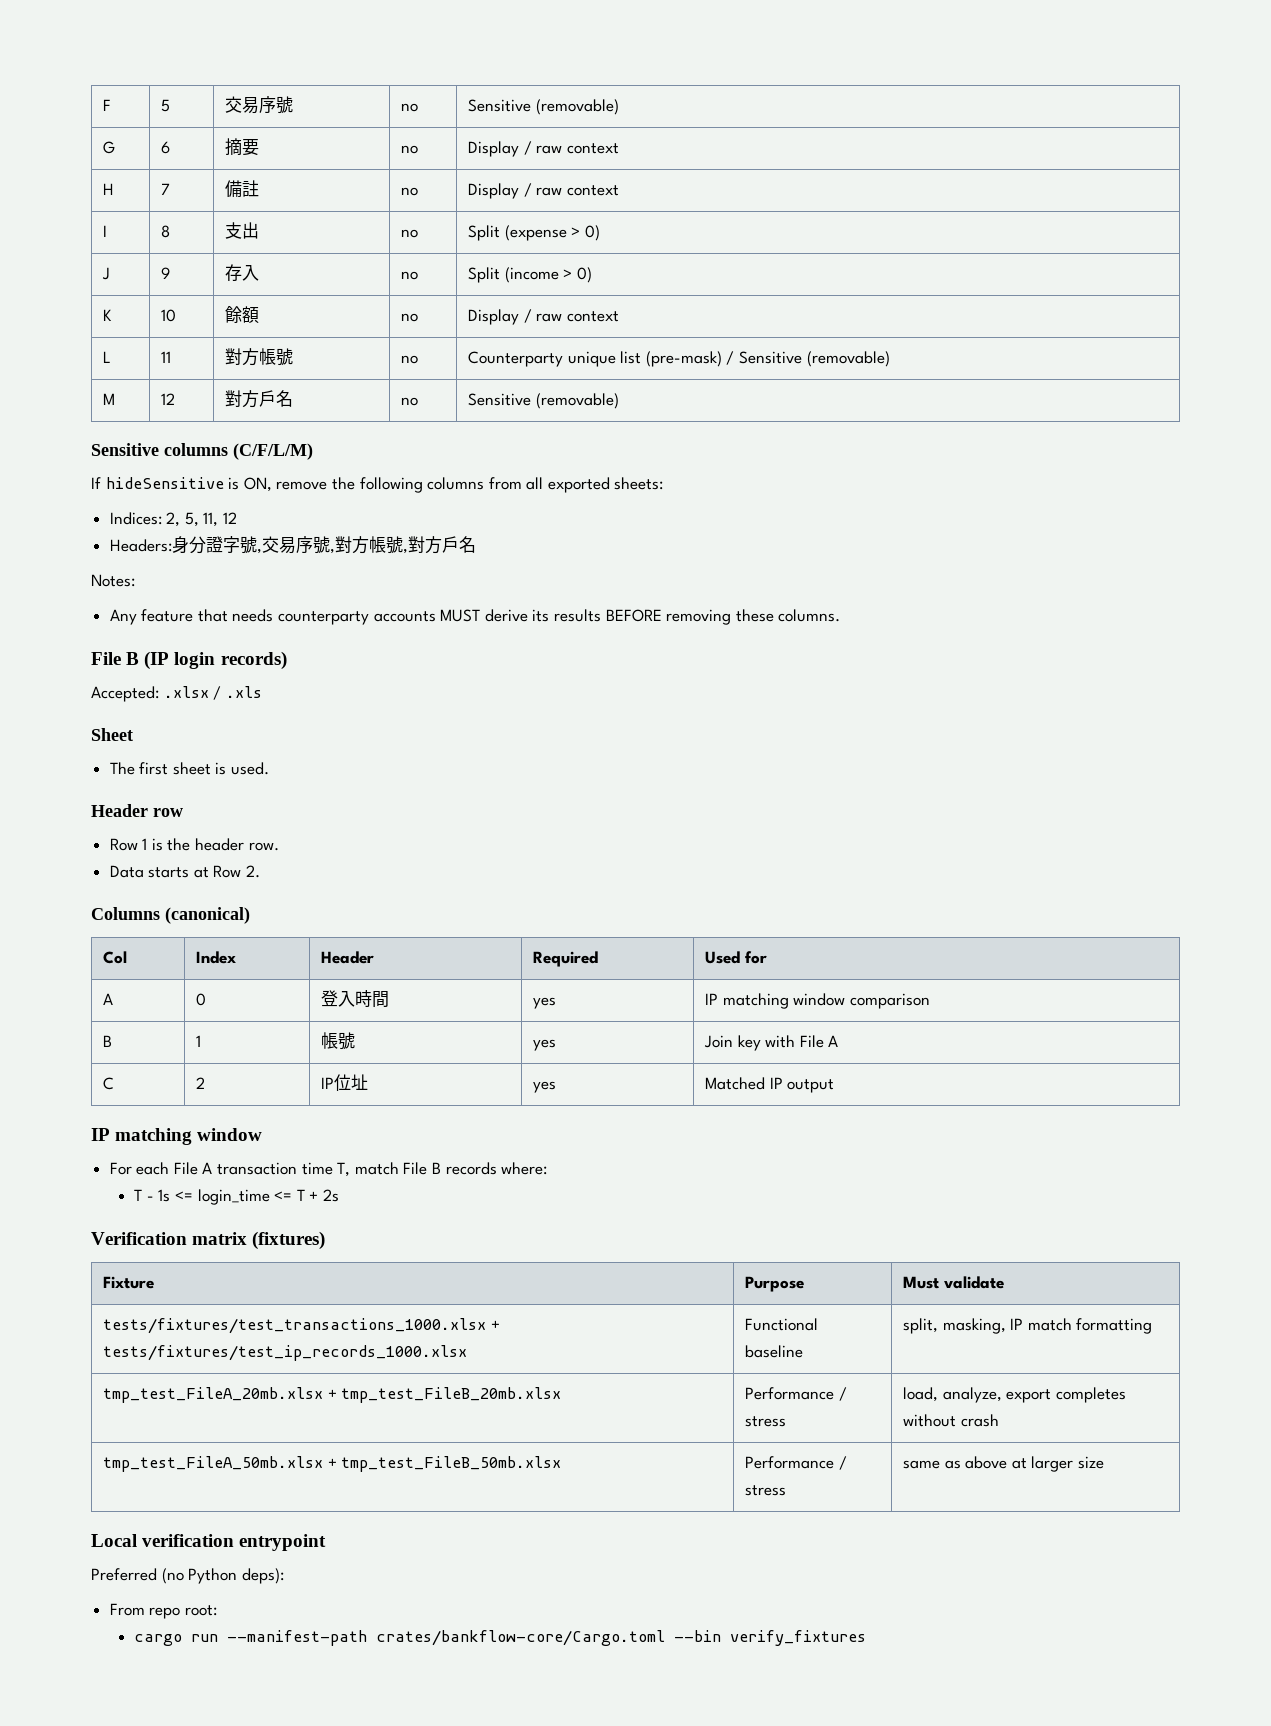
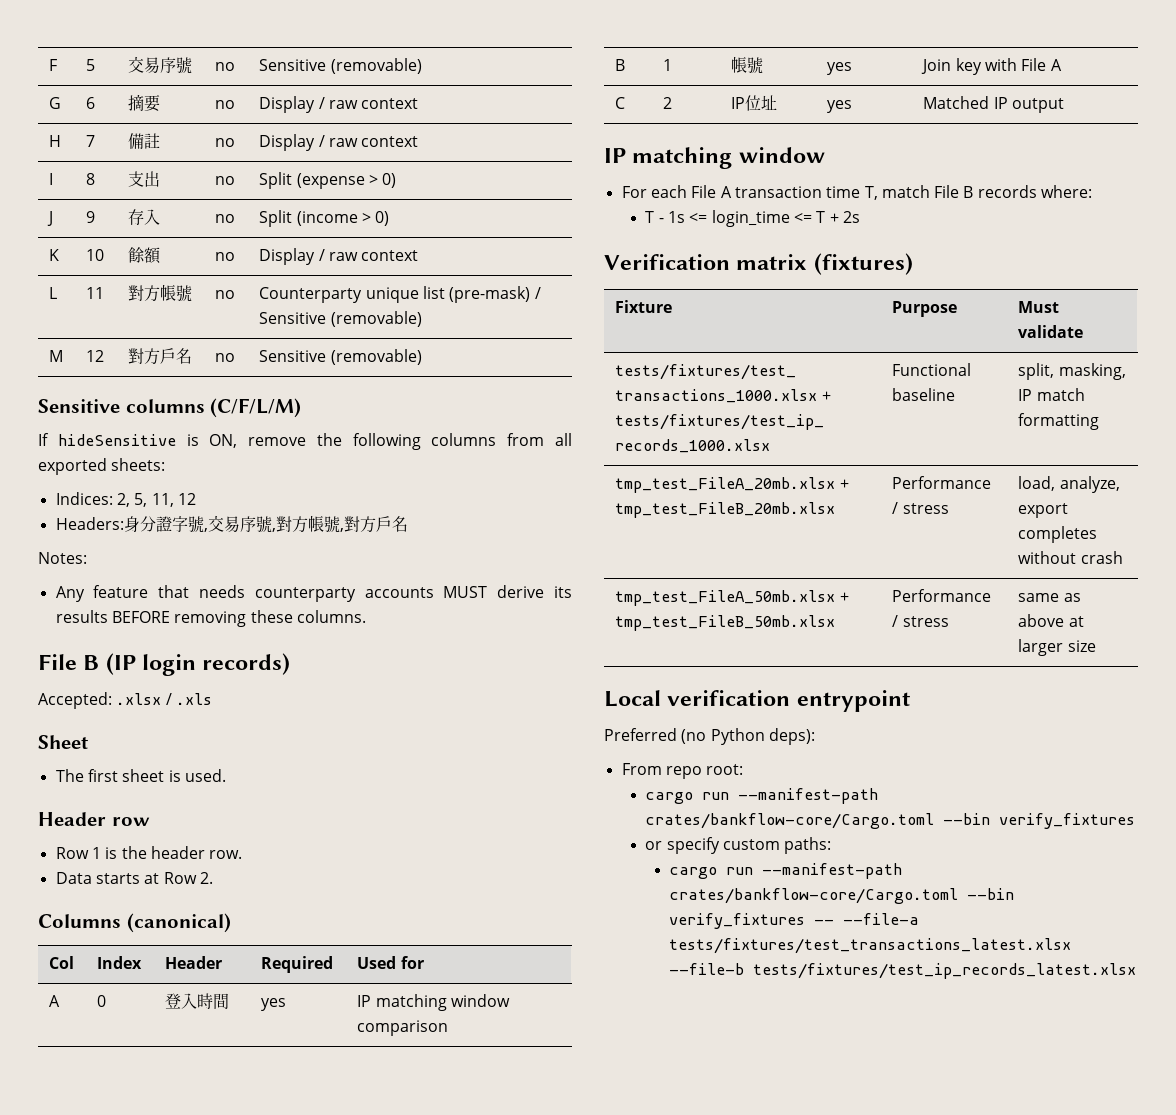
+ or specify custom paths:
+ cargo run --manifest-path crates/bankflow-core/Cargo.toml --bin verify_fixtures -- --file-a tests/fixtures/test_transactions_latest.xlsx --file-b tests/fixtures/test_ip_records_latest.xlsx

